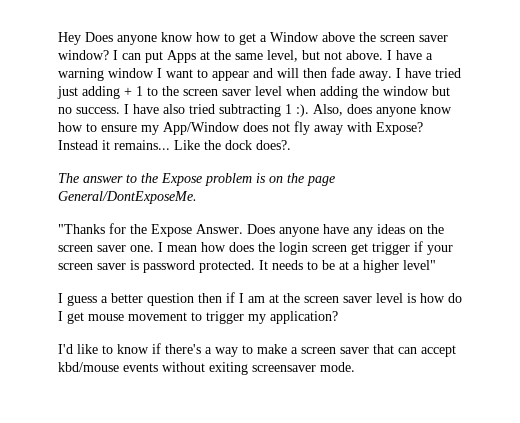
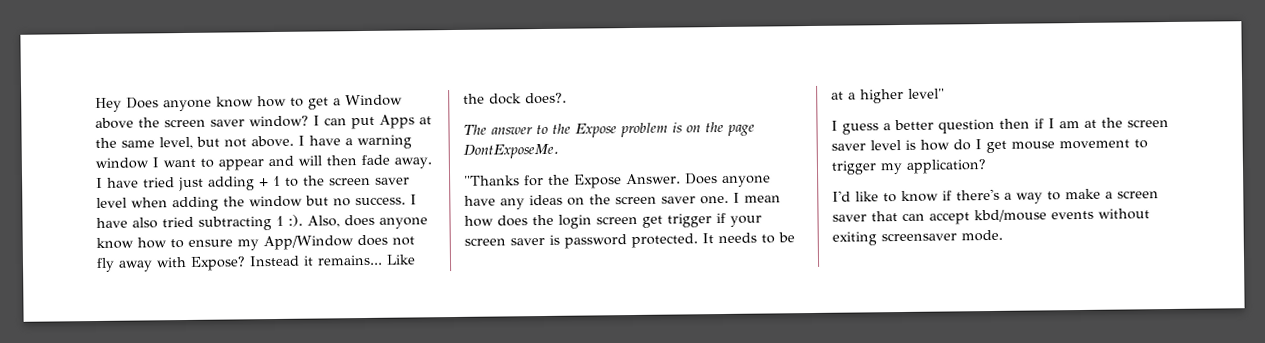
- The answer to the Expose problem is on the page General/DontExposeMe.
+ The answer to the Expose problem is on the page DontExposeMe.

